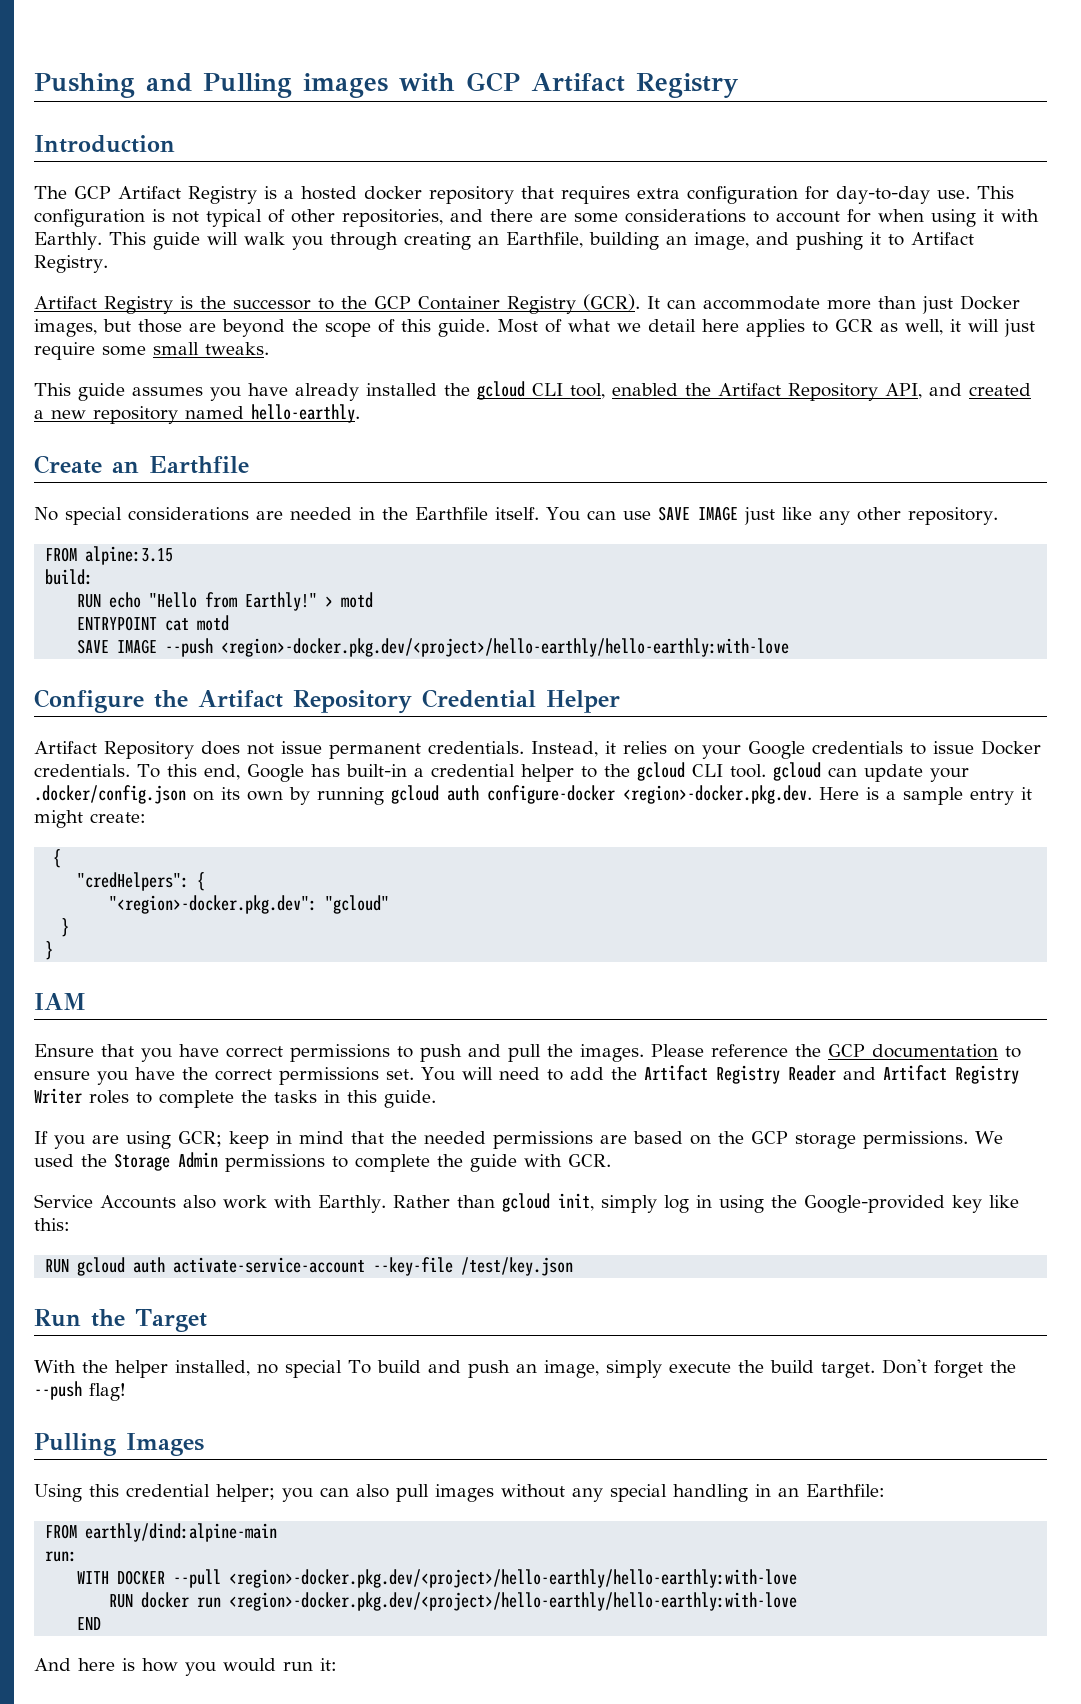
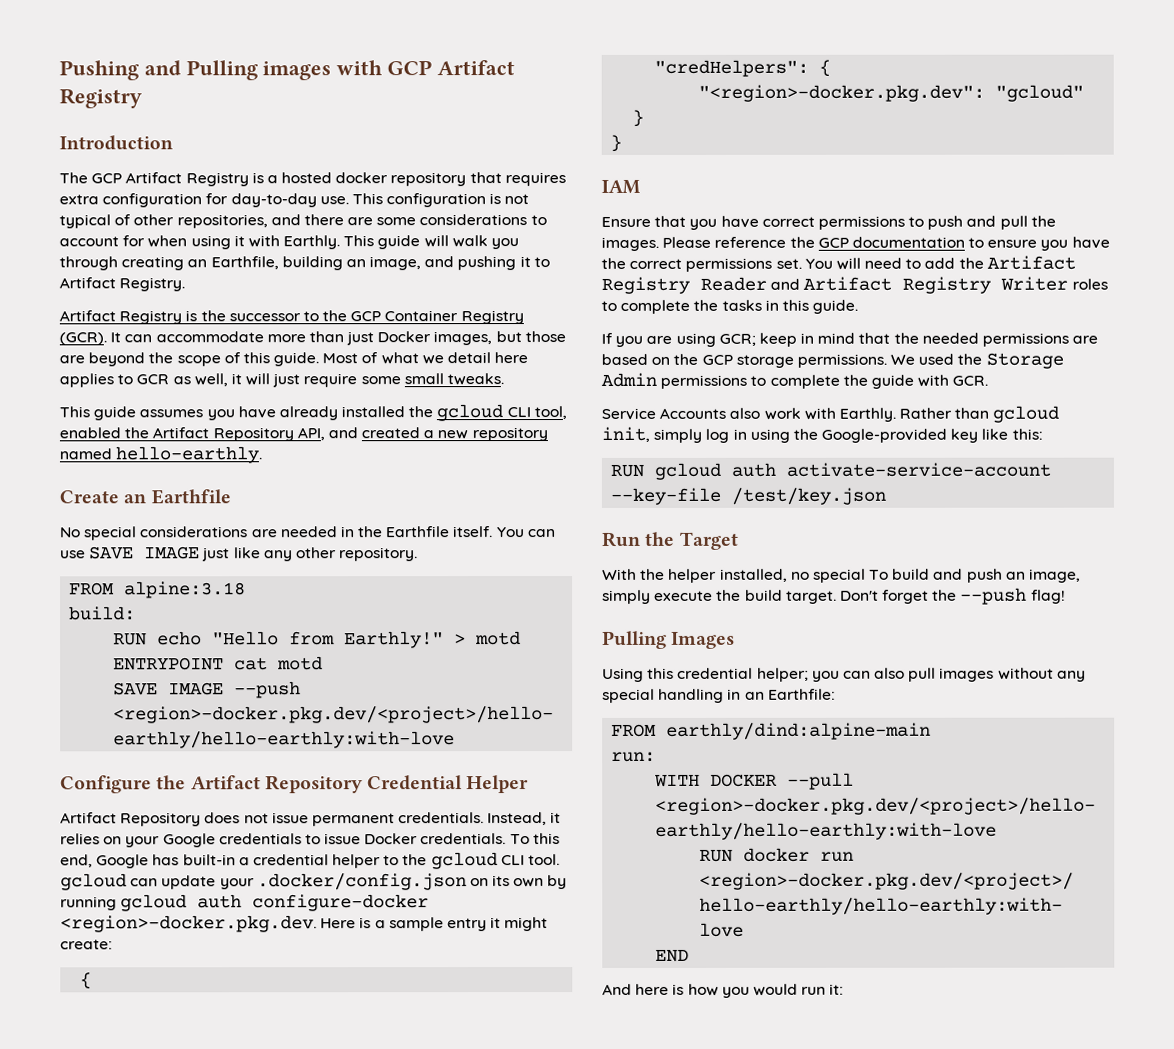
- FROM alpine:3.15
+ FROM alpine:3.18

